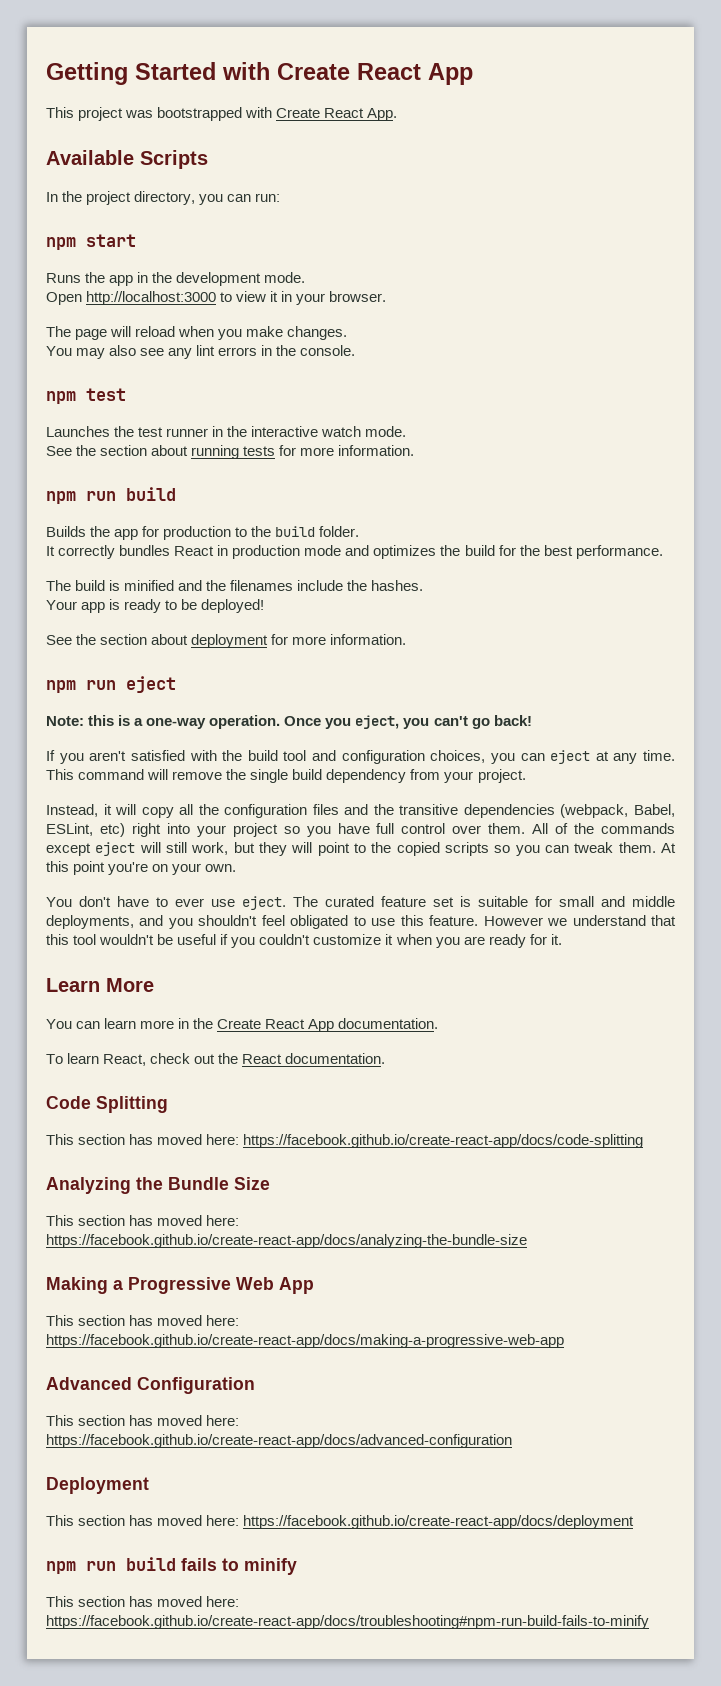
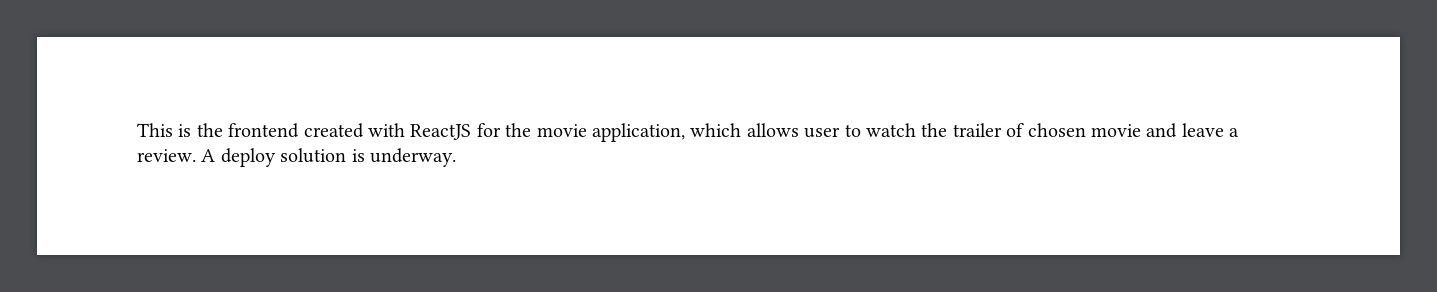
- Getting Started with Create React App
- This project was bootstrapped with Create React App.
- Available Scripts
- In the project directory, you can run:
- npm start
- Runs the app in the development mode.
- Open http://localhost:3000 to view it in your browser.
- The page will reload when you make changes.
- You may also see any lint errors in the console.
- npm test
- Launches the test runner in the interactive watch mode.
- See the section about running tests for more information.
- npm run build
- Builds the app for production to the build folder.
- It correctly bundles React in production mode and optimizes the build for the best performance.
- The build is minified and the filenames include the hashes.
- Your app is ready to be deployed!
- See the section about deployment for more information.
- npm run eject
- Note: this is a one-way operation. Once you eject, you can't go back!
- If you aren't satisfied with the build tool and configuration choices, you can eject at any time. This command will remove the single build dependency from your project.
- Instead, it will copy all the configuration files and the transitive dependencies (webpack, Babel, ESLint, etc) right into your project so you have full control over them. All of the commands except eject will still work, but they will point to the copied scripts so you can tweak them. At this point you're on your own.
- You don't have to ever use eject. The curated feature set is suitable for small and middle deployments, and you shouldn't feel obligated to use this feature. However we understand that this tool wouldn't be useful if you couldn't customize it when you are ready for it.
- Learn More
- You can learn more in the Create React App documentation.
- To learn React, check out the React documentation.
- Code Splitting
- This section has moved here: https://facebook.github.io/create-react-app/docs/code-splitting
- Analyzing the Bundle Size
- This section has moved here: https://facebook.github.io/create-react-app/docs/analyzing-the-bundle-size
- Making a Progressive Web App
- This section has moved here: https://facebook.github.io/create-react-app/docs/making-a-progressive-web-app
- Advanced Configuration
- This section has moved here: https://facebook.github.io/create-react-app/docs/advanced-configuration
- Deployment
- This section has moved here: https://facebook.github.io/create-react-app/docs/deployment
- npm run build fails to minify
- This section has moved here: https://facebook.github.io/create-react-app/docs/troubleshooting#npm-run-build-fails-to-minify
+ This is the frontend created with ReactJS for the movie application, which allows user to watch the trailer of chosen movie and leave a review. A deploy solution is underway.

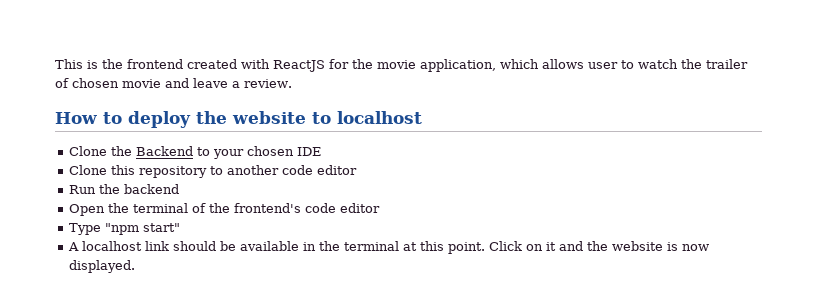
- This is the frontend created with ReactJS for the movie application, which allows user to watch the trailer of chosen movie and leave a review. A deploy solution is underway.
+ This is the frontend created with ReactJS for the movie application, which allows user to watch the trailer of chosen movie and leave a review.
+ How to deploy the website to localhost
+ Clone the Backend to your chosen IDE
+ Clone this repository to another code editor
+ Run the backend
+ Open the terminal of the frontend's code editor
+ Type "npm start"
+ A localhost link should be available in the terminal at this point. Click on it and the website is now displayed.

